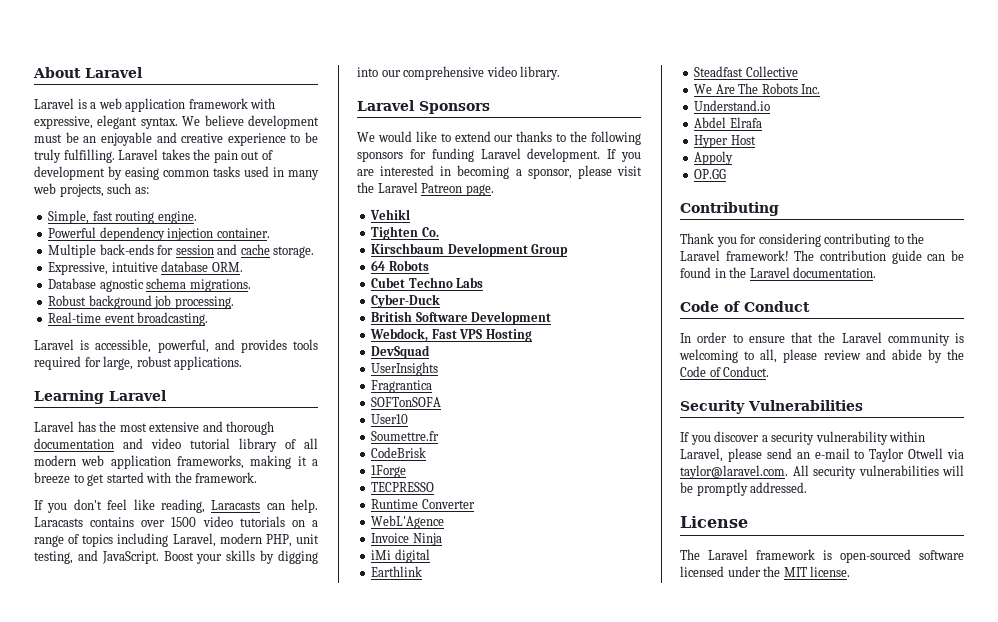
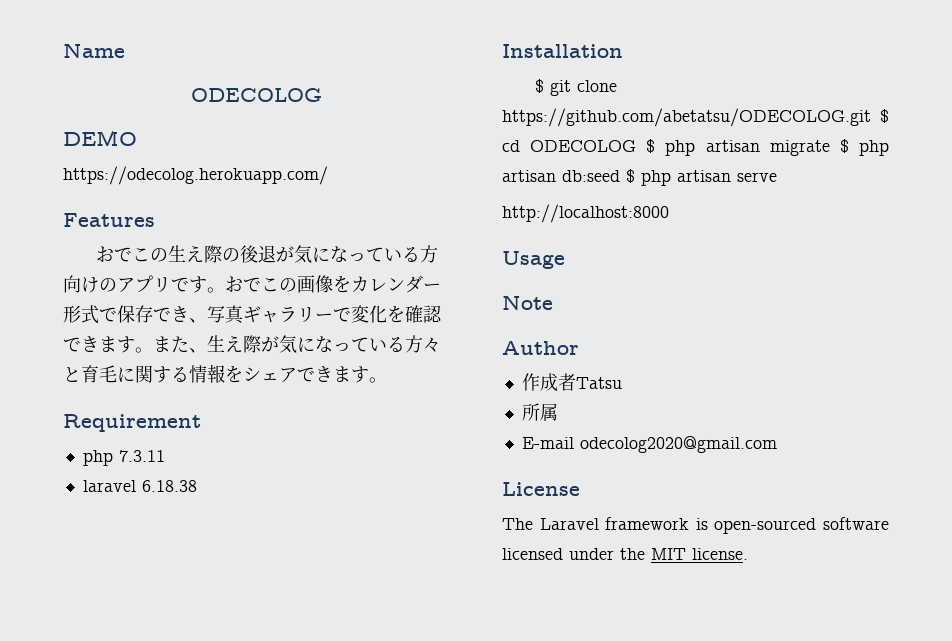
- About Laravel
- Laravel is a web application framework with expressive, elegant syntax. We believe development must be an enjoyable and creative experience to be truly fulfilling. Laravel takes the pain out of development by easing common tasks used in many web projects, such as:
- Simple, fast routing engine.
- Powerful dependency injection container.
- Multiple back-ends for session and cache storage.
- Expressive, intuitive database ORM.
- Database agnostic schema migrations.
- Robust background job processing.
- Real-time event broadcasting.
- Laravel is accessible, powerful, and provides tools required for large, robust applications.
- Learning Laravel
- Laravel has the most extensive and thorough documentation and video tutorial library of all modern web application frameworks, making it a breeze to get started with the framework.
- If you don't feel like reading, Laracasts can help. Laracasts contains over 1500 video tutorials on a range of topics including Laravel, modern PHP, unit testing, and JavaScript. Boost your skills by digging into our comprehensive video library.
- Laravel Sponsors
- We would like to extend our thanks to the following sponsors for funding Laravel development. If you are interested in becoming a sponsor, please visit the Laravel Patreon page.
- Vehikl
- Tighten Co.
- Kirschbaum Development Group
- 64 Robots
- Cubet Techno Labs
- Cyber-Duck
- British Software Development
- Webdock, Fast VPS Hosting
- DevSquad
- UserInsights
- Fragrantica
- SOFTonSOFA
- User10
- Soumettre.fr
- CodeBrisk
- 1Forge
- TECPRESSO
- Runtime Converter
- WebL'Agence
- Invoice Ninja
- iMi digital
- Earthlink
- Steadfast Collective
- We Are The Robots Inc.
- Understand.io
- Abdel Elrafa
- Hyper Host
- Appoly
- OP.GG
- Contributing
- Thank you for considering contributing to the Laravel framework! The contribution guide can be found in the Laravel documentation.
- Code of Conduct
- In order to ensure that the Laravel community is welcoming to all, please review and abide by the Code of Conduct.
- Security Vulnerabilities
- If you discover a security vulnerability within Laravel, please send an e-mail to Taylor Otwell via taylor@laravel.com. All security vulnerabilities will be promptly addressed.
+ Name
+ ODECOLOG
+ DEMO
+ https://odecolog.herokuapp.com/
+ Features
+ おでこの生え際の後退が気になっている方向けのアプリです。おでこの画像をカレンダー形式で保存でき、写真ギャラリーで変化を確認できます。また、生え際が気になっている方々と育毛に関する情報をシェアできます。
+ Requirement
+ php 7.3.11
+ laravel 6.18.38
+ Installation
+ $ git clone https://github.com/abetatsu/ODECOLOG.git $ cd ODECOLOG $ php artisan migrate $ php artisan db:seed $ php artisan serve
+ http://localhost:8000
+ Usage
+ Note
+ Author
+ 作成者Tatsu
+ 所属
+ E-mail odecolog2020@gmail.com

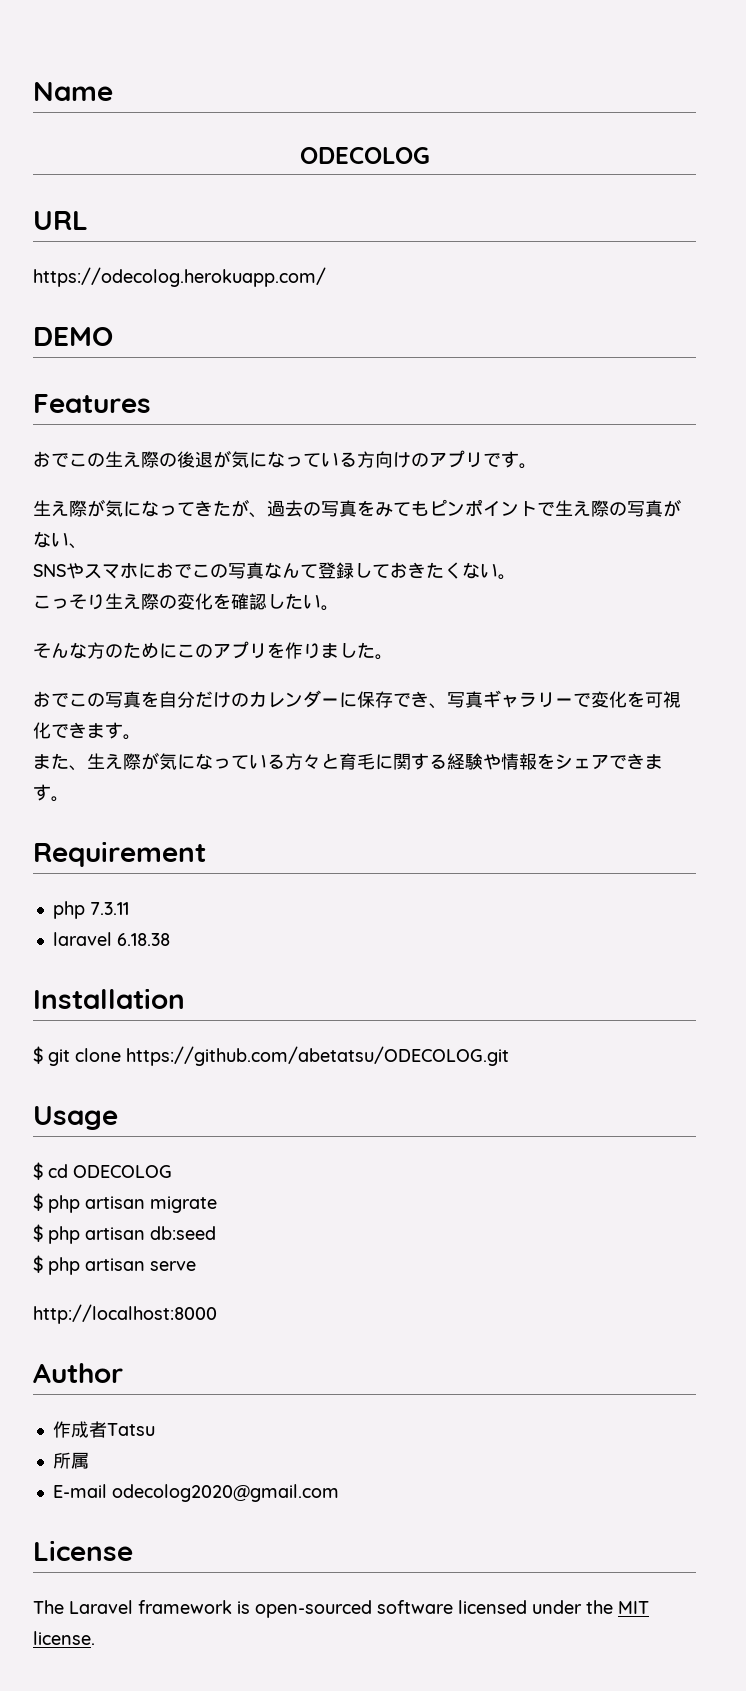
- DEMO
+ URL
+ DEMO
- おでこの生え際の後退が気になっている方向けのアプリです。おでこの画像をカレンダー形式で保存でき、写真ギャラリーで変化を確認できます。また、生え際が気になっている方々と育毛に関する情報をシェアできます。
+ おでこの生え際の後退が気になっている方向けのアプリです。
+ 生え際が気になってきたが、過去の写真をみてもピンポイントで生え際の写真がない、
+ SNSやスマホにおでこの写真なんて登録しておきたくない。
+ こっそり生え際の変化を確認したい。
+ そんな方のためにこのアプリを作りました。
+ おでこの写真を自分だけのカレンダーに保存でき、写真ギャラリーで変化を可視化できます。
+ また、生え際が気になっている方々と育毛に関する経験や情報をシェアできます。
- $ git clone https://github.com/abetatsu/ODECOLOG.git $ cd ODECOLOG $ php artisan migrate $ php artisan db:seed $ php artisan serve
+ $ git clone https://github.com/abetatsu/ODECOLOG.git
+ Usage
+ $ cd ODECOLOG
+ $ php artisan migrate
+ $ php artisan db:seed
+ $ php artisan serve
- Usage
- Note

